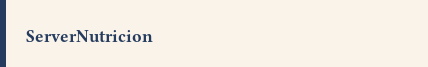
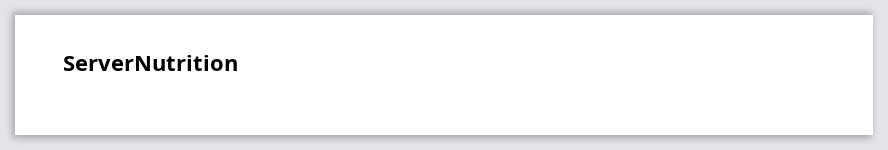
- ServerNutricion
+ ServerNutrition

